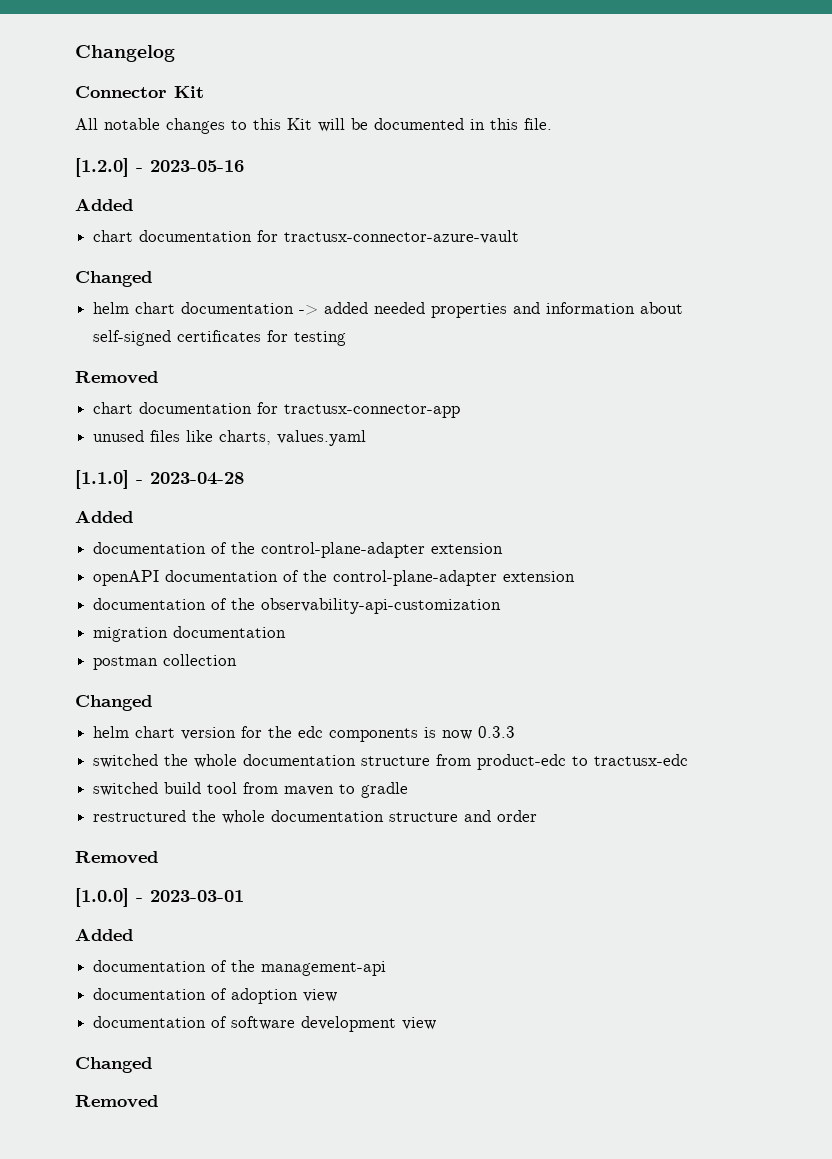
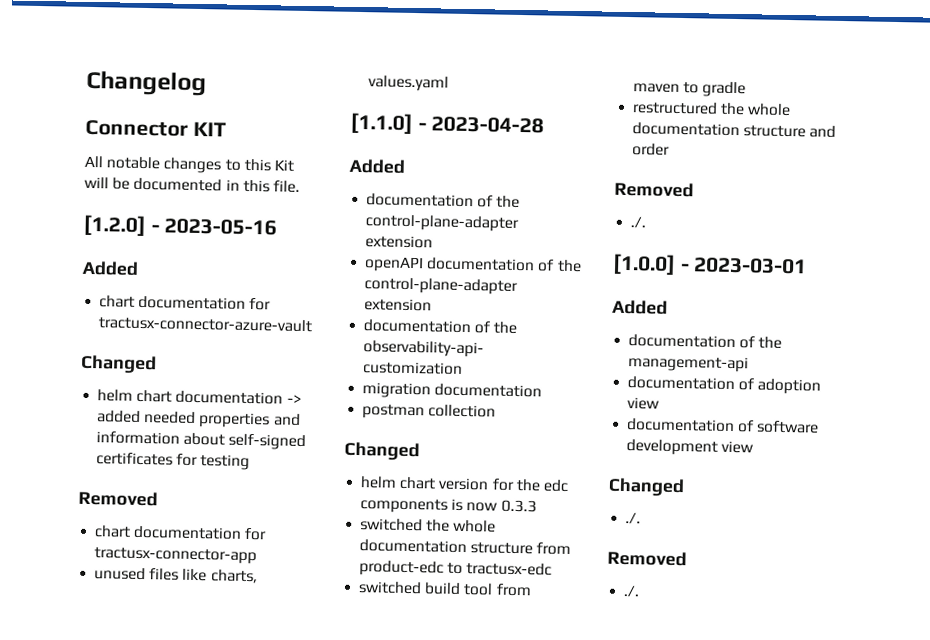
- Connector Kit
+ Connector KIT
  restructured the whole documentation structure and order
  Removed
+ ./.
  documentation of software development view
  Changed
+ ./.
  Removed
+ ./.

